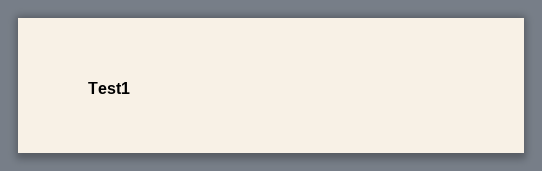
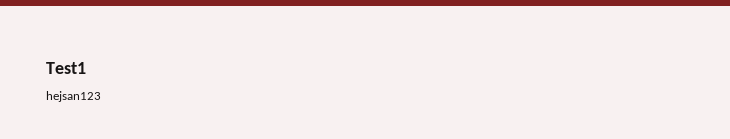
+ hejsan123

